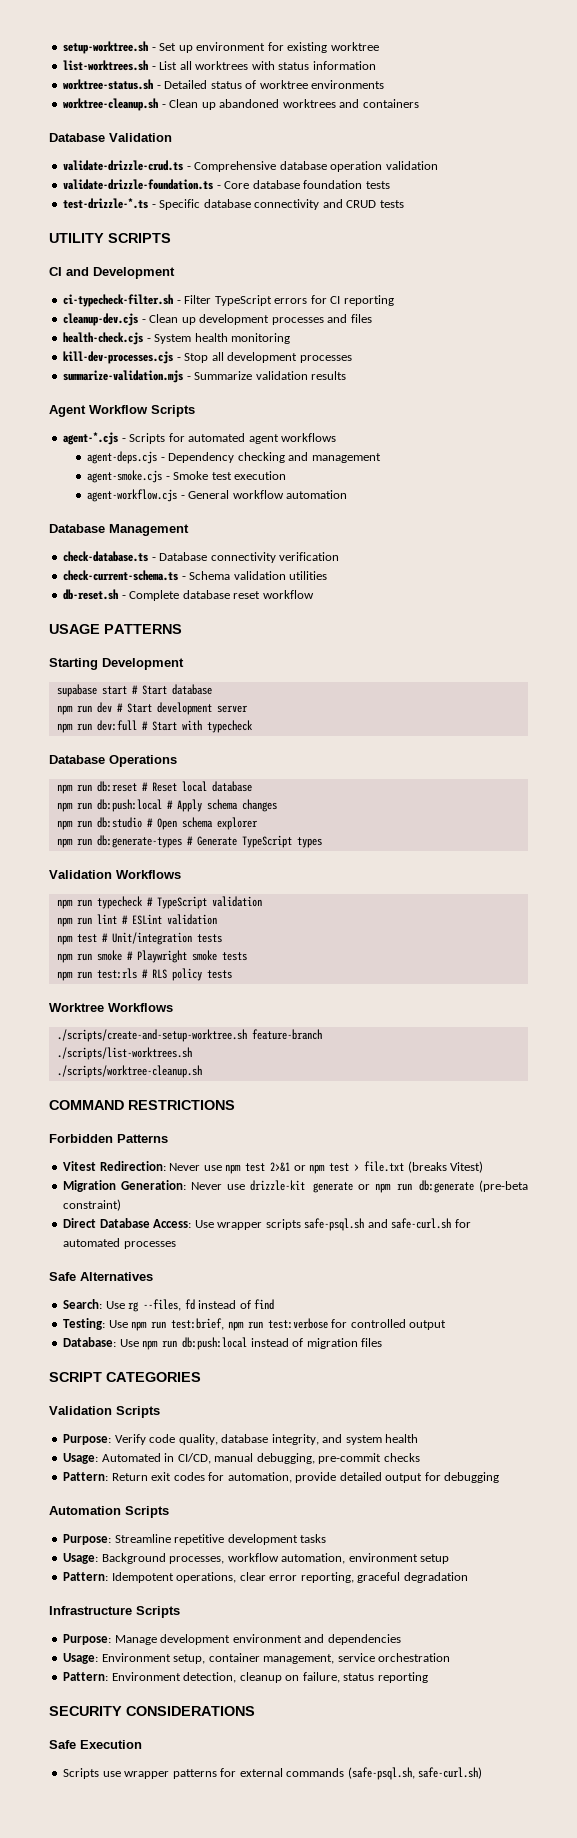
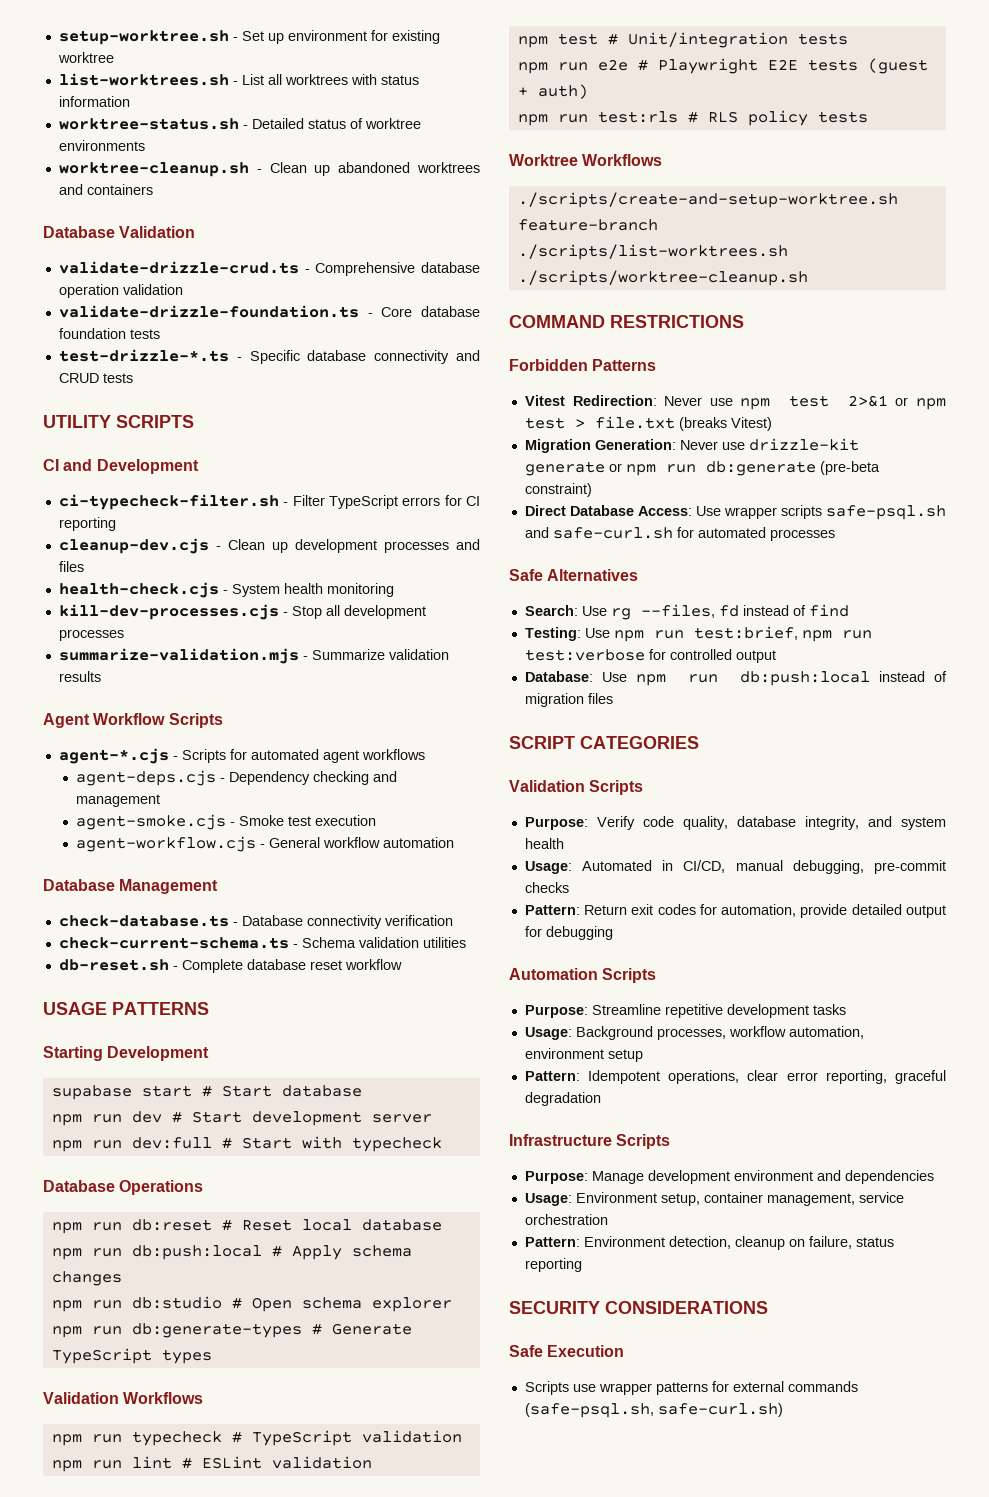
- npm run smoke # Playwright smoke tests
+ npm run e2e # Playwright E2E tests (guest + auth)

